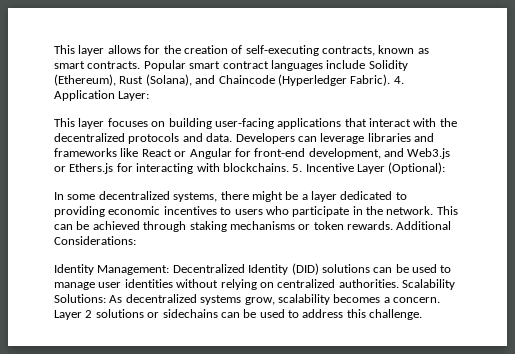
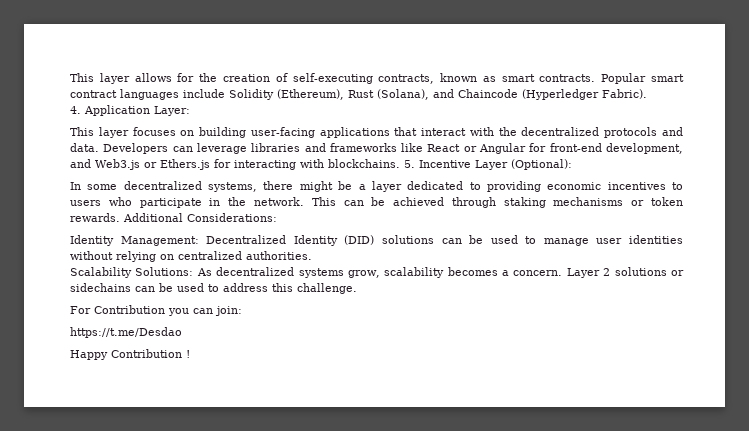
- Popular smart contract languages include Solidity (Ethereum), Rust (Solana), and Chaincode (Hyperledger Fabric). 4. Application Layer:
+ Popular smart contract languages include Solidity (Ethereum), Rust (Solana), and Chaincode (Hyperledger Fabric).
+ 4. Application Layer:
- Identity Management: Decentralized Identity (DID) solutions can be used to manage user identities without relying on centralized authorities. Scalability Solutions: As decentralized systems grow, scalability becomes a concern.
+ Identity Management: Decentralized Identity (DID) solutions can be used to manage user identities without relying on centralized authorities.
+ Scalability Solutions: As decentralized systems grow, scalability becomes a concern.
+ For Contribution you can join:
+ https://t.me/Desdao
+ Happy Contribution !

